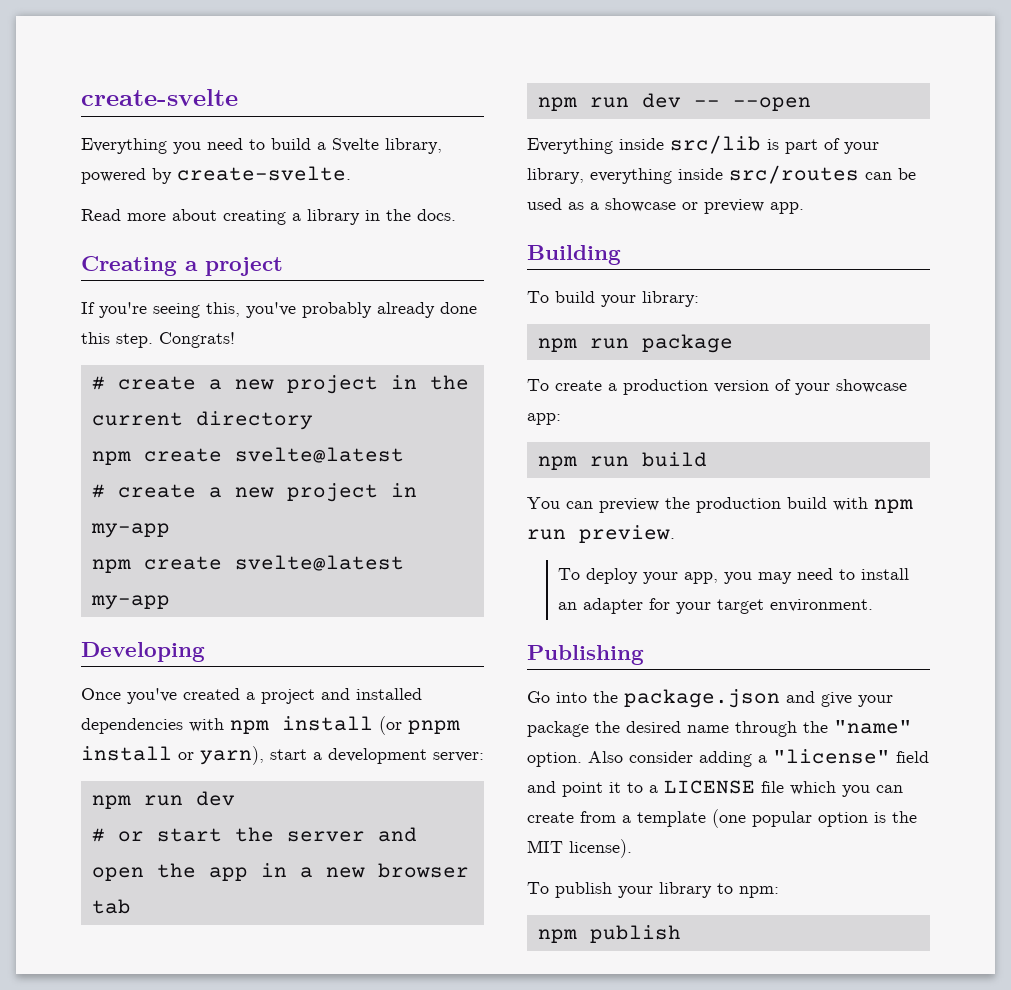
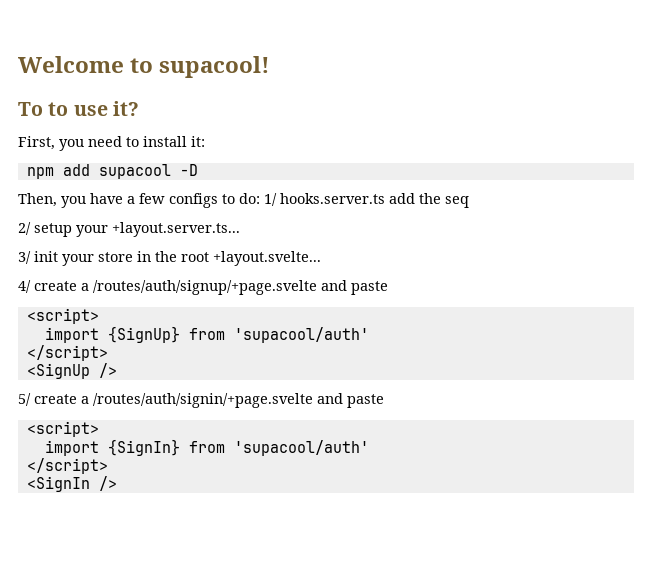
- create-svelte
- Everything you need to build a Svelte library, powered by create-svelte.
- Read more about creating a library in the docs.
- Creating a project
- If you're seeing this, you've probably already done this step. Congrats!
- # create a new project in the current directory
- npm create svelte@latest
- # create a new project in my-app
- npm create svelte@latest my-app
- Developing
- Once you've created a project and installed dependencies with npm install (or pnpm install or yarn), start a development server:
- npm run dev
- # or start the server and open the app in a new browser tab
- npm run dev -- --open
- Everything inside src/lib is part of your library, everything inside src/routes can be used as a showcase or preview app.
- Building
- To build your library:
- npm run package
- To create a production version of your showcase app:
- npm run build
- You can preview the production build with npm run preview.
- To deploy your app, you may need to install an adapter for your target environment.
- Publishing
- Go into the package.json and give your package the desired name through the "name" option. Also consider adding a "license" field and point it to a LICENSE file which you can create from a template (one popular option is the MIT license).
- To publish your library to npm:
- npm publish
+ Welcome to supacool!
+ To to use it?
+ First, you need to install it:
+ npm add supacool -D
+ Then, you have a few configs to do: 1/ hooks.server.ts add the seq
+ 2/ setup your +layout.server.ts...
+ 3/ init your store in the root +layout.svelte...
+ 4/ create a /routes/auth/signup/+page.svelte and paste
+ <script>
+ import {SignUp} from 'supacool/auth'
+ </script>
+ <SignUp />
+ 5/ create a /routes/auth/signin/+page.svelte and paste
+ <script>
+ import {SignIn} from 'supacool/auth'
+ </script>
+ <SignIn />

